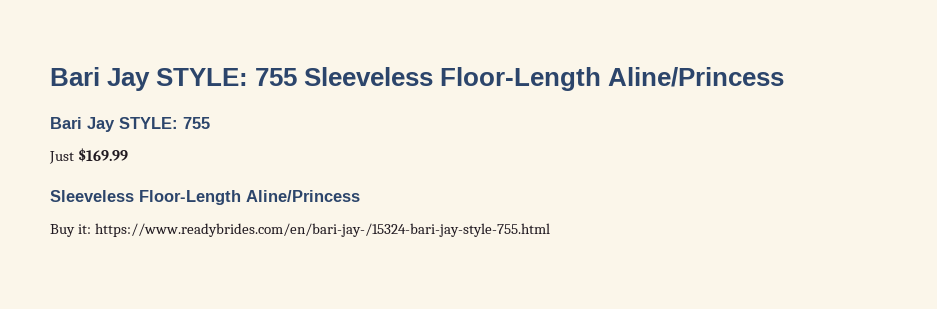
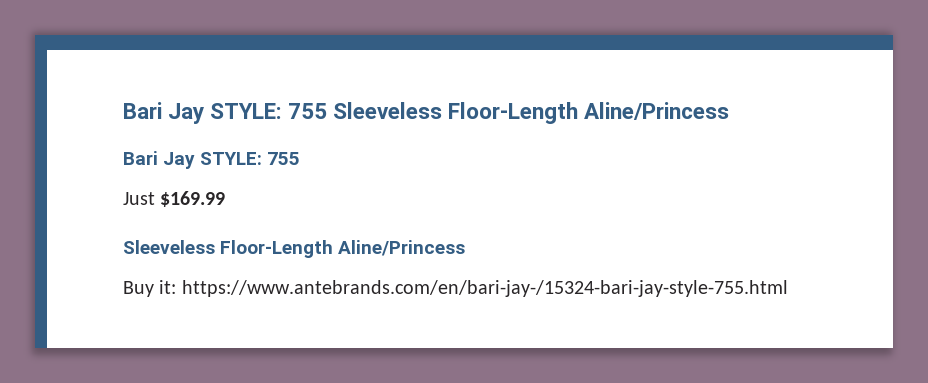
- Buy it: https://www.readybrides.com/en/bari-jay-/15324-bari-jay-style-755.html
+ Buy it: https://www.antebrands.com/en/bari-jay-/15324-bari-jay-style-755.html

